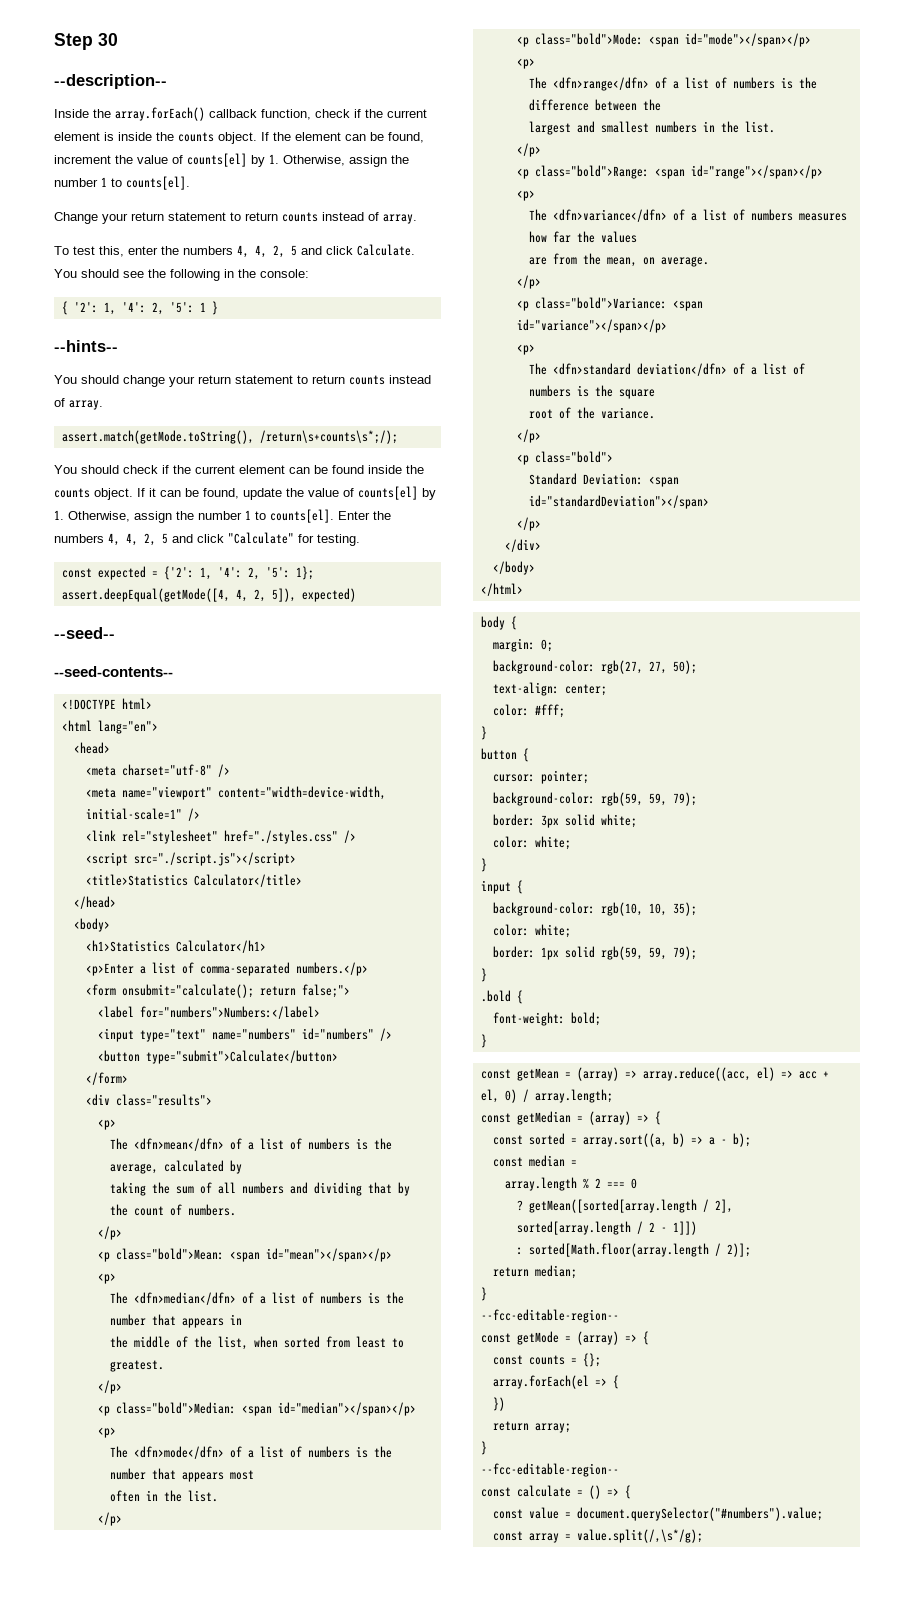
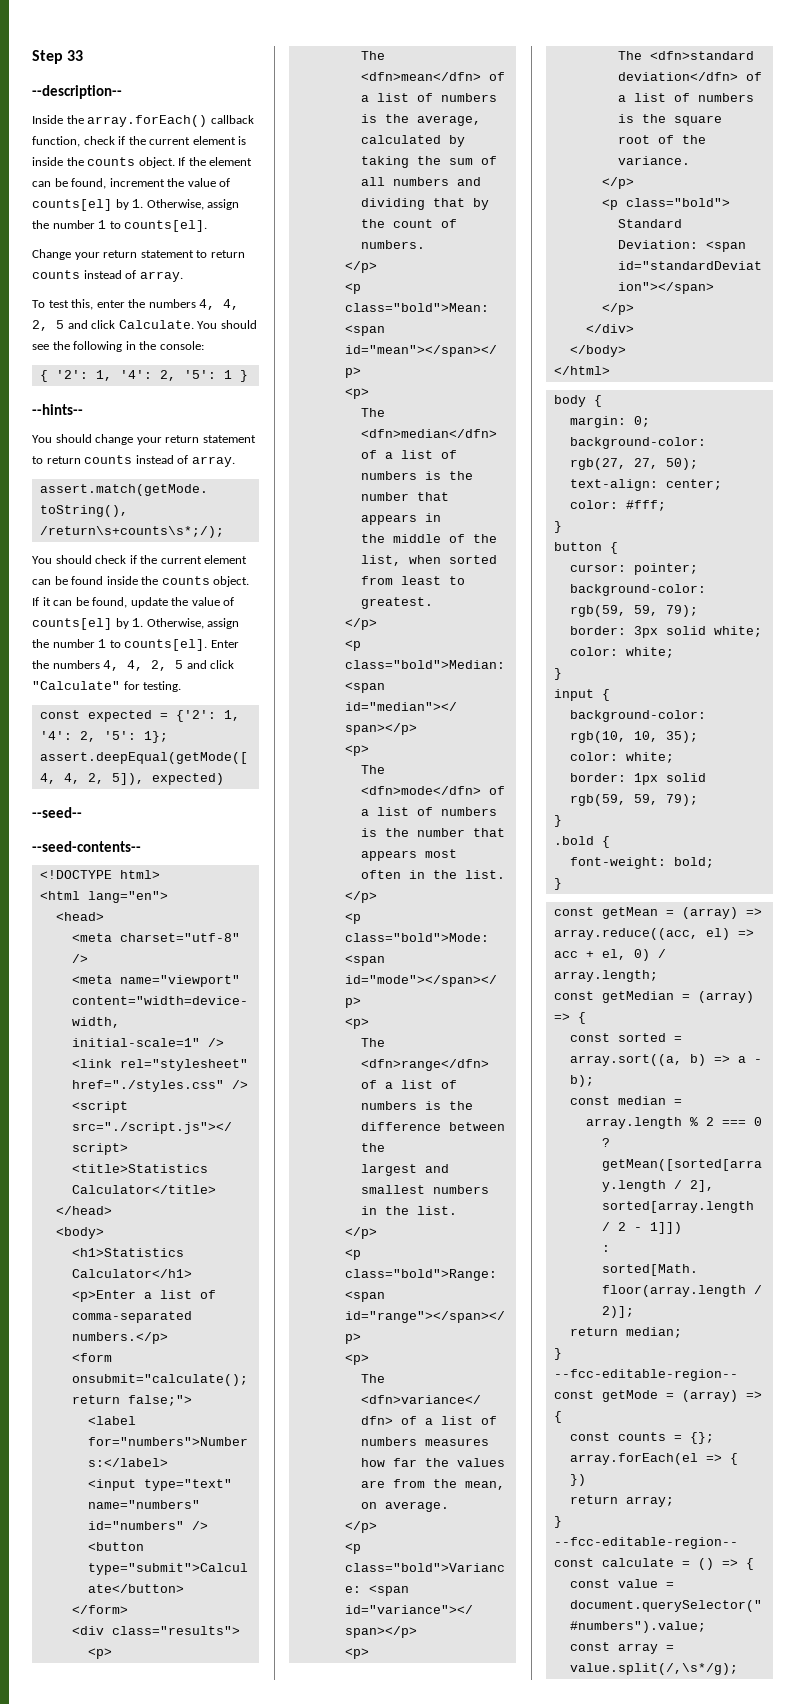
- Step 30
+ Step 33

